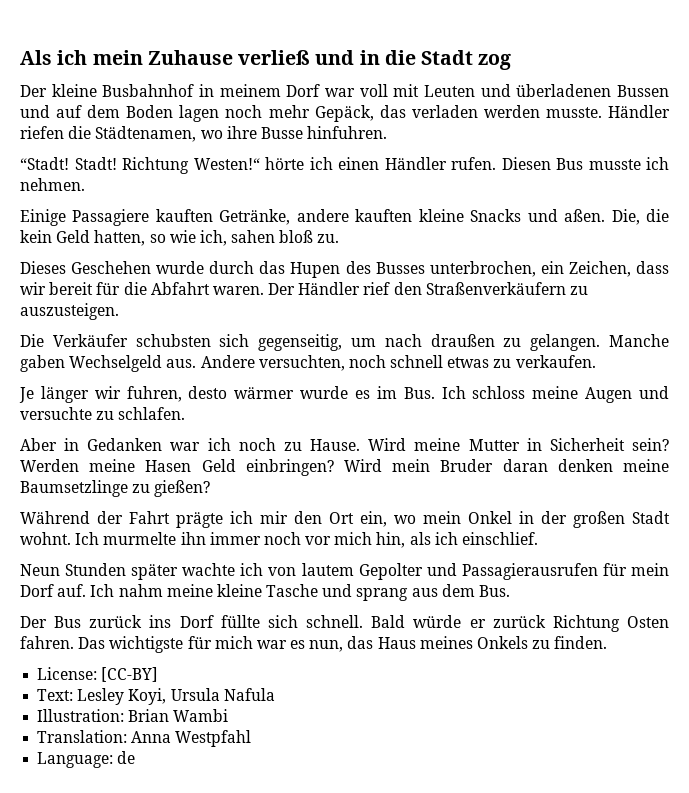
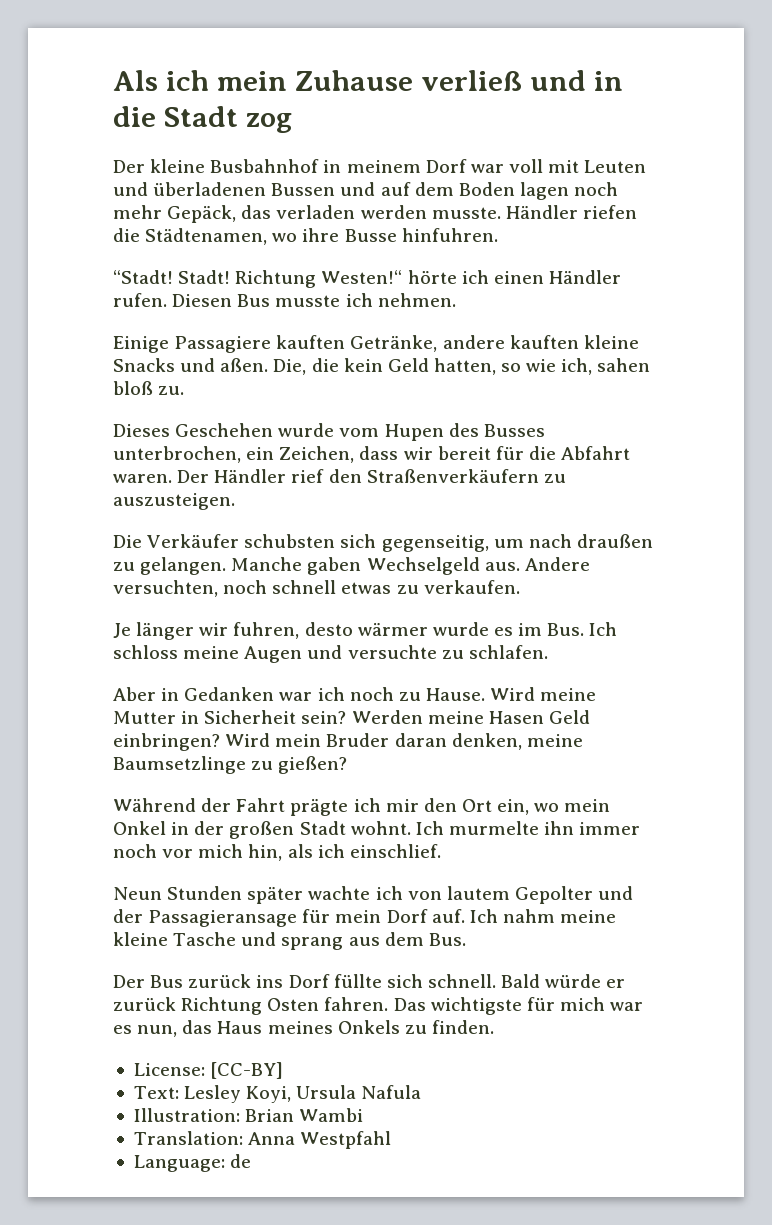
- Dieses Geschehen wurde durch das Hupen des Busses unterbrochen, ein Zeichen, dass wir bereit für die Abfahrt waren.
+ Dieses Geschehen wurde vom Hupen des Busses unterbrochen, ein Zeichen, dass wir bereit für die Abfahrt waren.
- Wird mein Bruder daran denken meine Baumsetzlinge zu gießen?
+ Wird mein Bruder daran denken, meine Baumsetzlinge zu gießen?
- Neun Stunden später wachte ich von lautem Gepolter und Passagierausrufen für mein Dorf auf.
+ Neun Stunden später wachte ich von lautem Gepolter und der Passagieransage für mein Dorf auf.

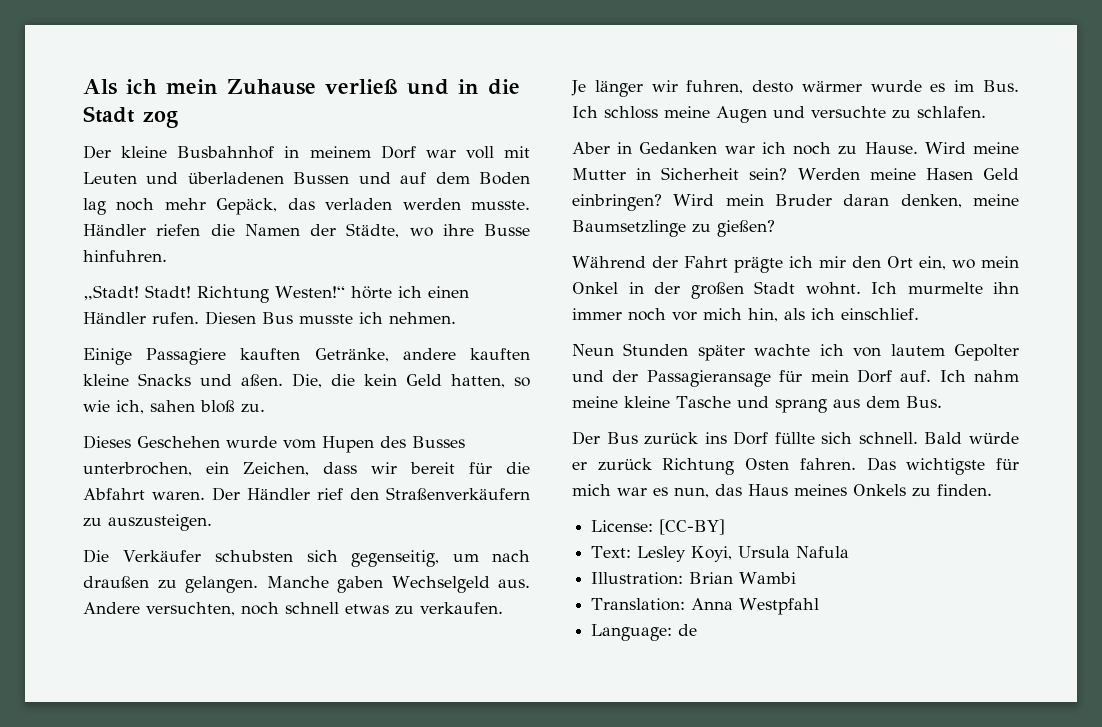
- Der kleine Busbahnhof in meinem Dorf war voll mit Leuten und überladenen Bussen und auf dem Boden lagen noch mehr Gepäck, das verladen werden musste.
+ Der kleine Busbahnhof in meinem Dorf war voll mit Leuten und überladenen Bussen und auf dem Boden lag noch mehr Gepäck, das verladen werden musste.
- Händler riefen die Städtenamen, wo ihre Busse hinfuhren.
+ Händler riefen die Namen der Städte, wo ihre Busse hinfuhren.
- “Stadt!
+ „Stadt!

